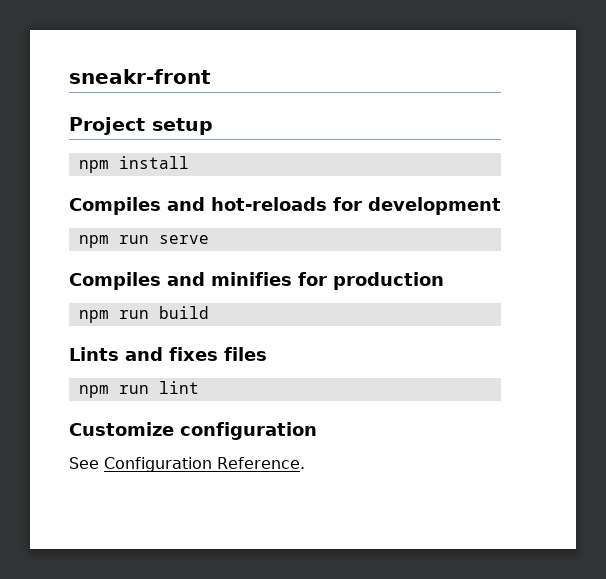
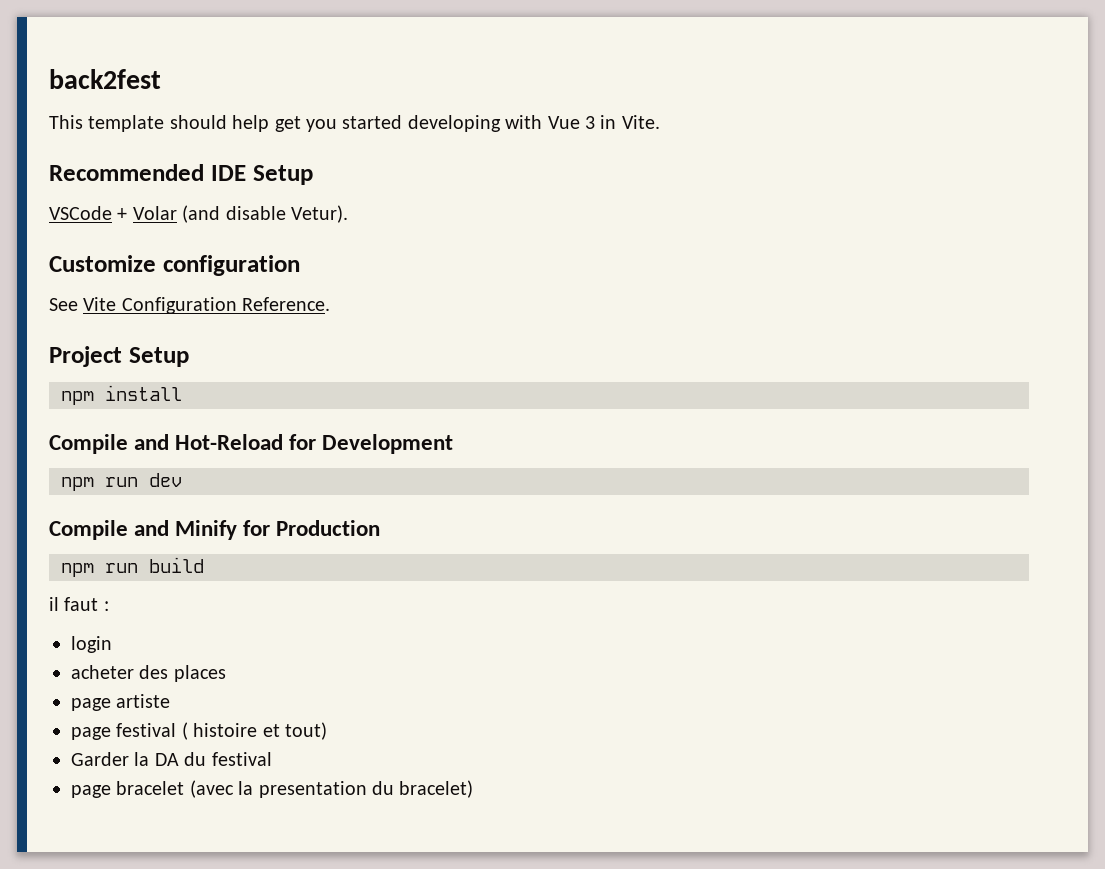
- sneakr-front
+ back2fest
+ This template should help get you started developing with Vue 3 in Vite.
+ Recommended IDE Setup
+ VSCode + Volar (and disable Vetur).
+ Customize configuration
+ See Vite Configuration Reference.
- Project setup
+ Project Setup
- Compiles and hot-reloads for development
- npm run serve
- Compiles and minifies for production
+ Compile and Hot-Reload for Development
+ npm run dev
+ Compile and Minify for Production
  npm run build
- Lints and fixes files
- npm run lint
- Customize configuration
- See Configuration Reference.
+ il faut :
+ login
+ acheter des places
+ page artiste
+ page festival ( histoire et tout)
+ Garder la DA du festival
+ page bracelet (avec la presentation du bracelet)

